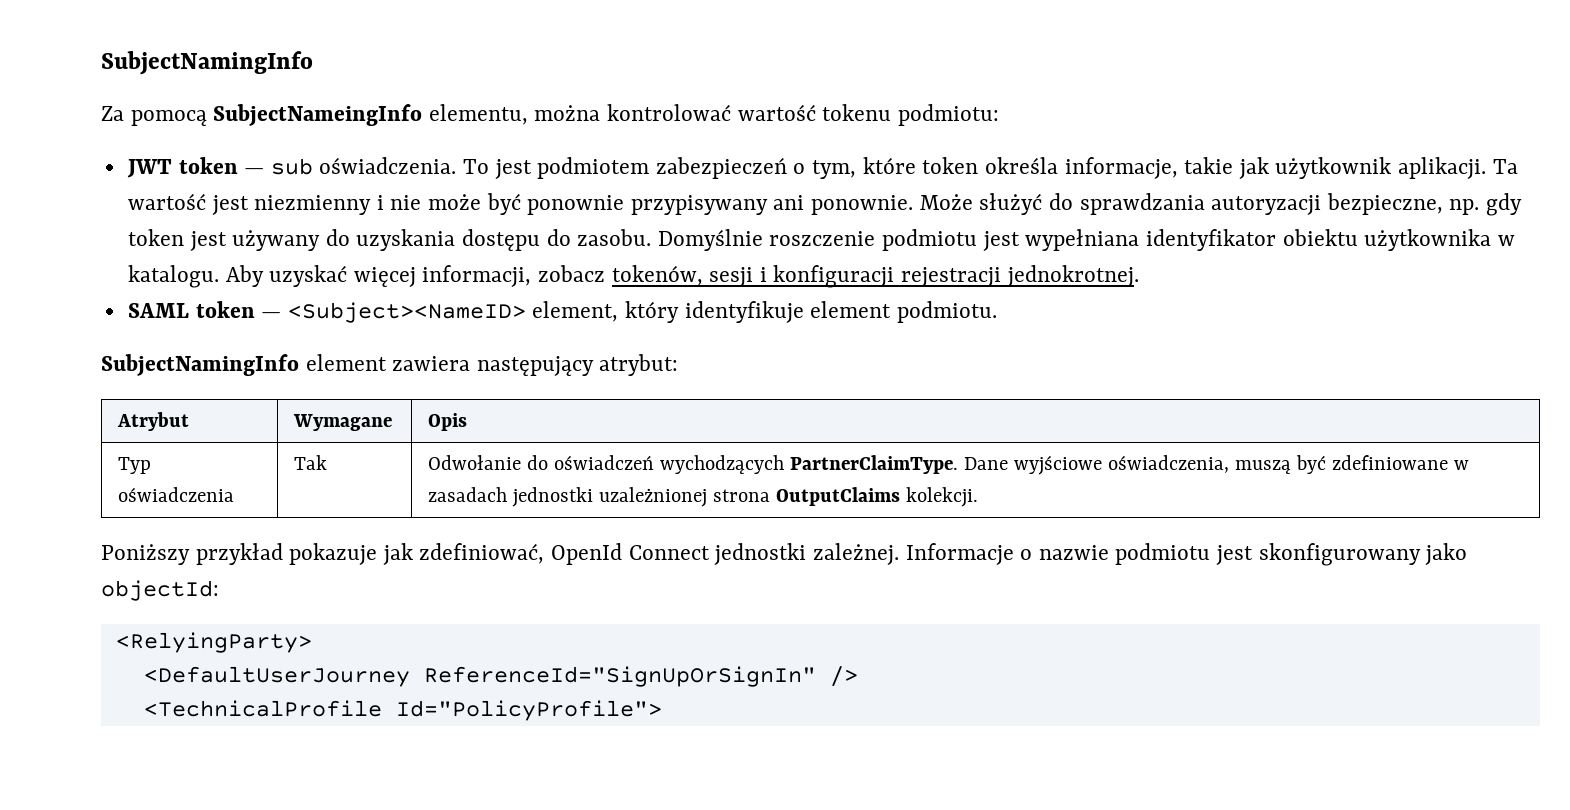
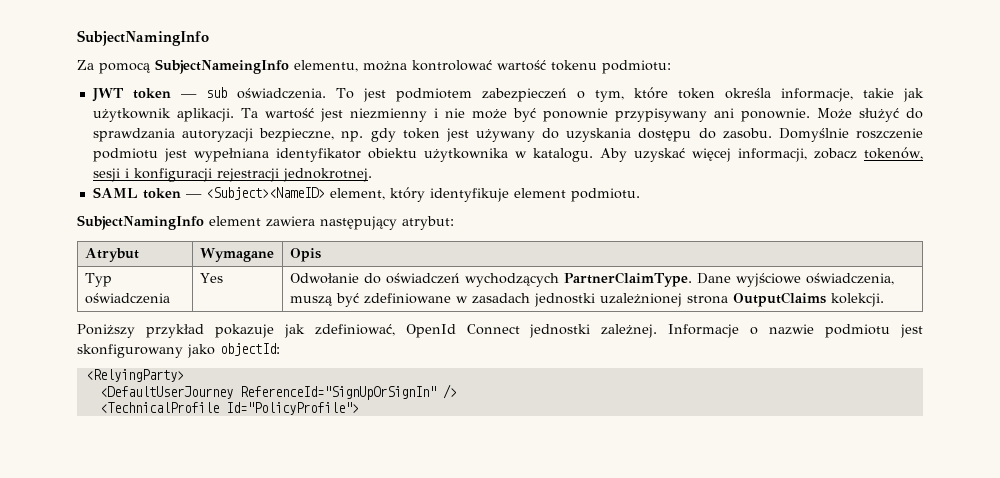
- Typ oświadczenia | Tak | Odwołanie do oświadczeń wychodzących PartnerClaimType. Dane wyjściowe oświadczenia, muszą być zdefiniowane w zasadach jednostki uzależnionej strona OutputClaims kolekcji.
+ Typ oświadczenia | Yes | Odwołanie do oświadczeń wychodzących PartnerClaimType. Dane wyjściowe oświadczenia, muszą być zdefiniowane w zasadach jednostki uzależnionej strona OutputClaims kolekcji.

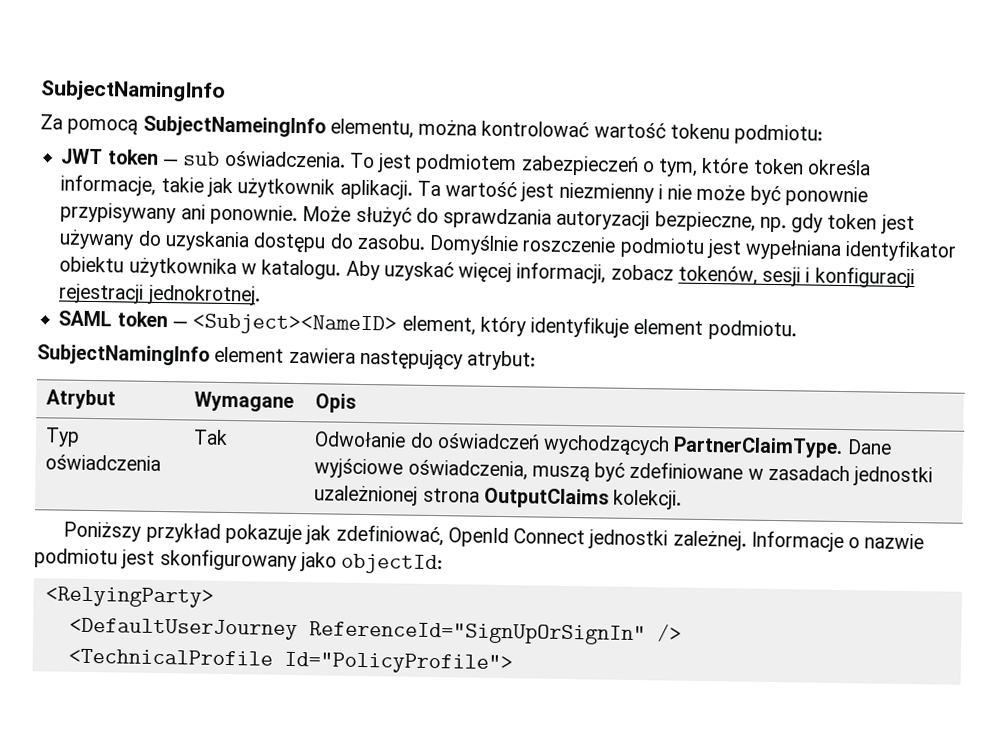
- Typ oświadczenia | Yes | Odwołanie do oświadczeń wychodzących PartnerClaimType. Dane wyjściowe oświadczenia, muszą być zdefiniowane w zasadach jednostki uzależnionej strona OutputClaims kolekcji.
+ Typ oświadczenia | Tak | Odwołanie do oświadczeń wychodzących PartnerClaimType. Dane wyjściowe oświadczenia, muszą być zdefiniowane w zasadach jednostki uzależnionej strona OutputClaims kolekcji.

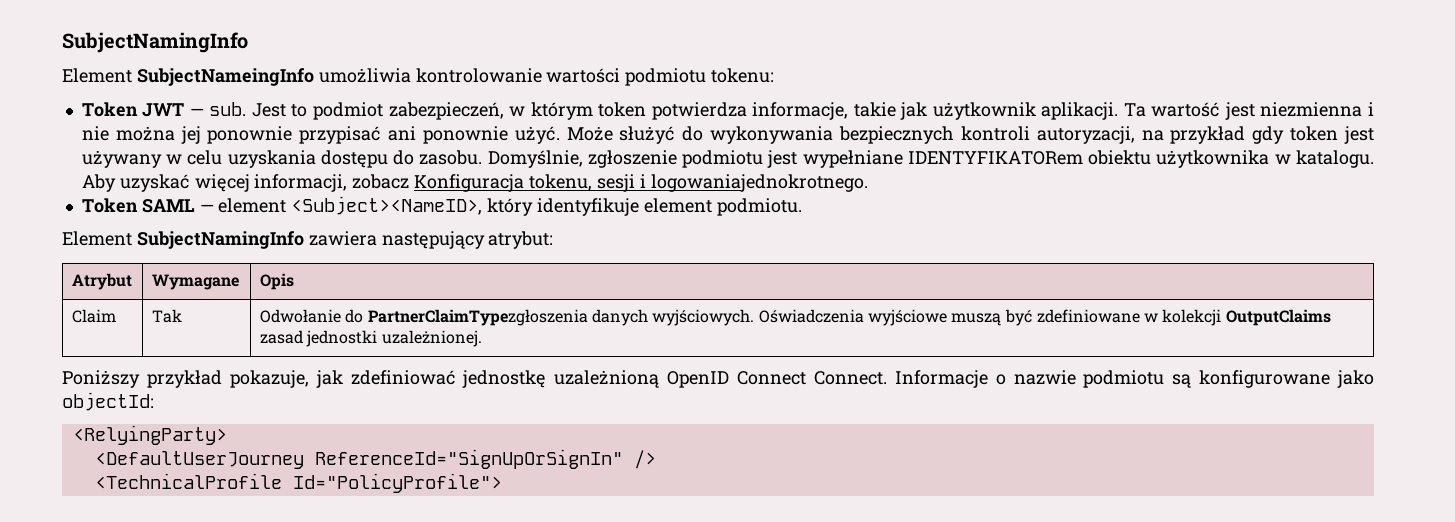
- Za pomocą SubjectNameingInfo elementu, można kontrolować wartość tokenu podmiotu:
- JWT token — sub oświadczenia. To jest podmiotem zabezpieczeń o tym, które token określa informacje, takie jak użytkownik aplikacji.
+ Element SubjectNameingInfo umożliwia kontrolowanie wartości podmiotu tokenu:
+ Token JWT — sub. Jest to podmiot zabezpieczeń, w którym token potwierdza informacje, takie jak użytkownik aplikacji.
- Ta wartość jest niezmienny i nie może być ponownie przypisywany ani ponownie. Może służyć do sprawdzania autoryzacji bezpieczne, np. gdy token jest używany do uzyskania dostępu do zasobu.
+ Ta wartość jest niezmienna i nie można jej ponownie przypisać ani ponownie użyć. Może służyć do wykonywania bezpiecznych kontroli autoryzacji, na przykład gdy token jest używany w celu uzyskania dostępu do zasobu.
- Domyślnie roszczenie podmiotu jest wypełniana identyfikator obiektu użytkownika w katalogu.
+ Domyślnie, zgłoszenie podmiotu jest wypełniane IDENTYFIKATORem obiektu użytkownika w katalogu.
- Aby uzyskać więcej informacji, zobacz tokenów, sesji i konfiguracji rejestracji jednokrotnej.
- SAML token — <Subject><NameID> element, który identyfikuje element podmiotu.
+ Aby uzyskać więcej informacji, zobacz Konfiguracja tokenu, sesji i logowaniajednokrotnego.
+ Token SAML — element <Subject><NameID>, który identyfikuje element podmiotu.
- SubjectNamingInfo element zawiera następujący atrybut:
+ Element SubjectNamingInfo zawiera następujący atrybut:
- Typ oświadczenia | Tak | Odwołanie do oświadczeń wychodzących PartnerClaimType. Dane wyjściowe oświadczenia, muszą być zdefiniowane w zasadach jednostki uzależnionej strona OutputClaims kolekcji.
- Poniższy przykład pokazuje jak zdefiniować, OpenId Connect jednostki zależnej.
+ Claim | Tak | Odwołanie do PartnerClaimTypezgłoszenia danych wyjściowych. Oświadczenia wyjściowe muszą być zdefiniowane w kolekcji OutputClaims zasad jednostki uzależnionej.
+ Poniższy przykład pokazuje, jak zdefiniować jednostkę uzależnioną OpenID Connect Connect.
- Informacje o nazwie podmiotu jest skonfigurowany jako objectId:
+ Informacje o nazwie podmiotu są konfigurowane jako objectId:

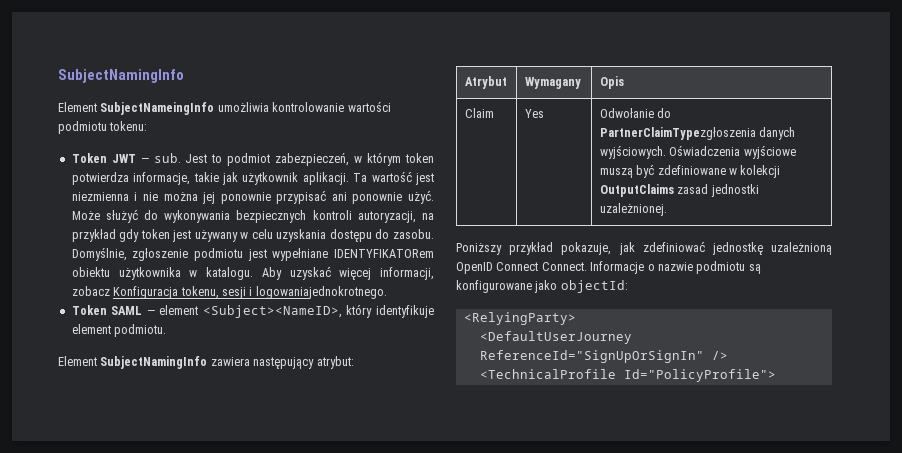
- Atrybut | Wymagane | Opis
+ Atrybut | Wymagany | Opis
- Claim | Tak | Odwołanie do PartnerClaimTypezgłoszenia danych wyjściowych. Oświadczenia wyjściowe muszą być zdefiniowane w kolekcji OutputClaims zasad jednostki uzależnionej.
+ Claim | Yes | Odwołanie do PartnerClaimTypezgłoszenia danych wyjściowych. Oświadczenia wyjściowe muszą być zdefiniowane w kolekcji OutputClaims zasad jednostki uzależnionej.

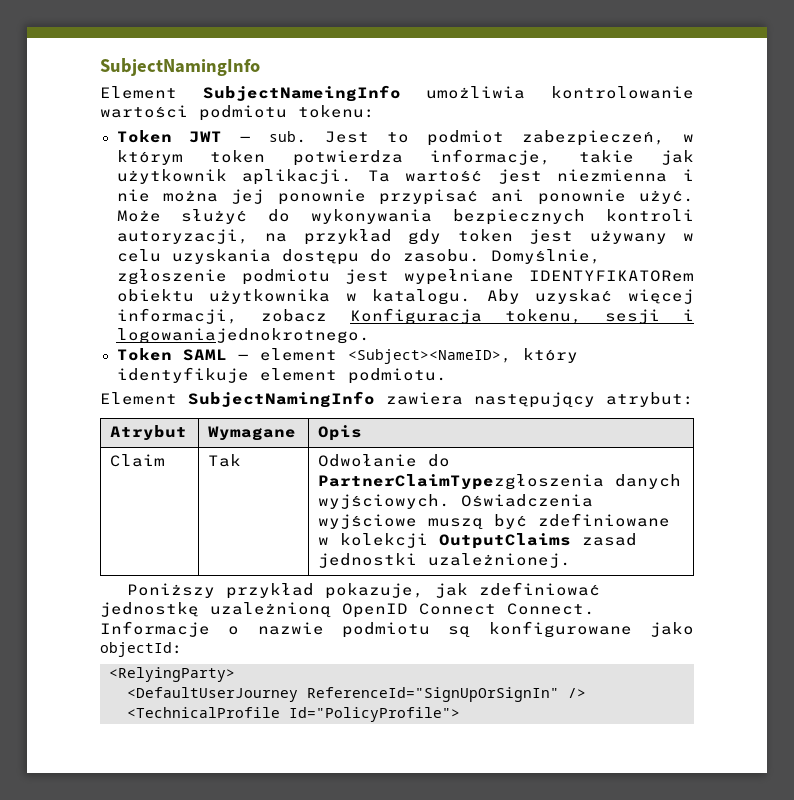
- Atrybut | Wymagany | Opis
+ Atrybut | Wymagane | Opis
- Claim | Yes | Odwołanie do PartnerClaimTypezgłoszenia danych wyjściowych. Oświadczenia wyjściowe muszą być zdefiniowane w kolekcji OutputClaims zasad jednostki uzależnionej.
+ Claim | Tak | Odwołanie do PartnerClaimTypezgłoszenia danych wyjściowych. Oświadczenia wyjściowe muszą być zdefiniowane w kolekcji OutputClaims zasad jednostki uzależnionej.

